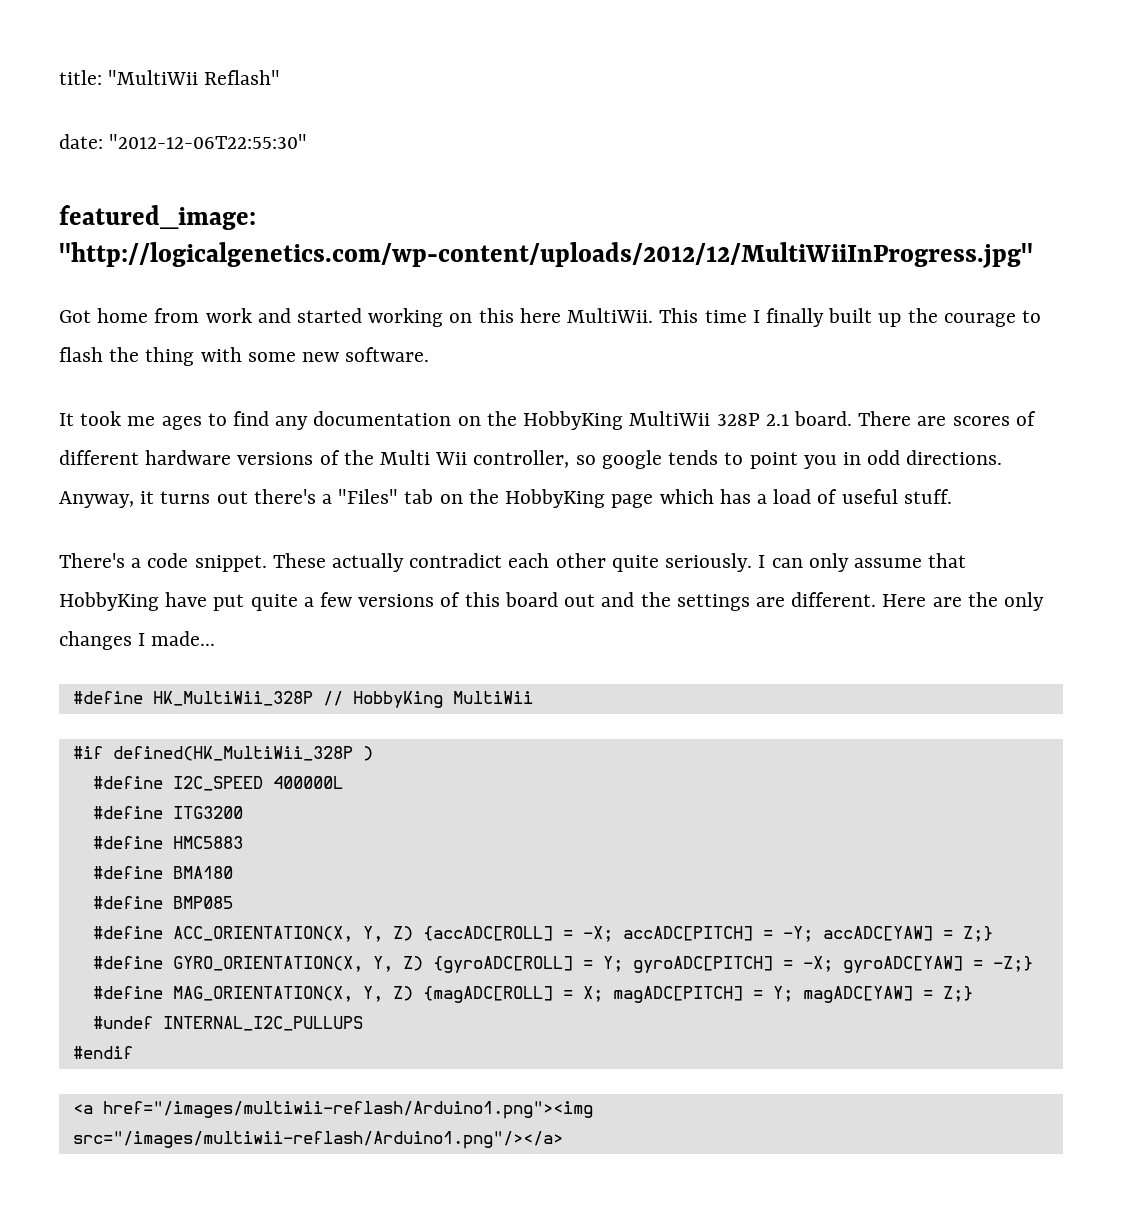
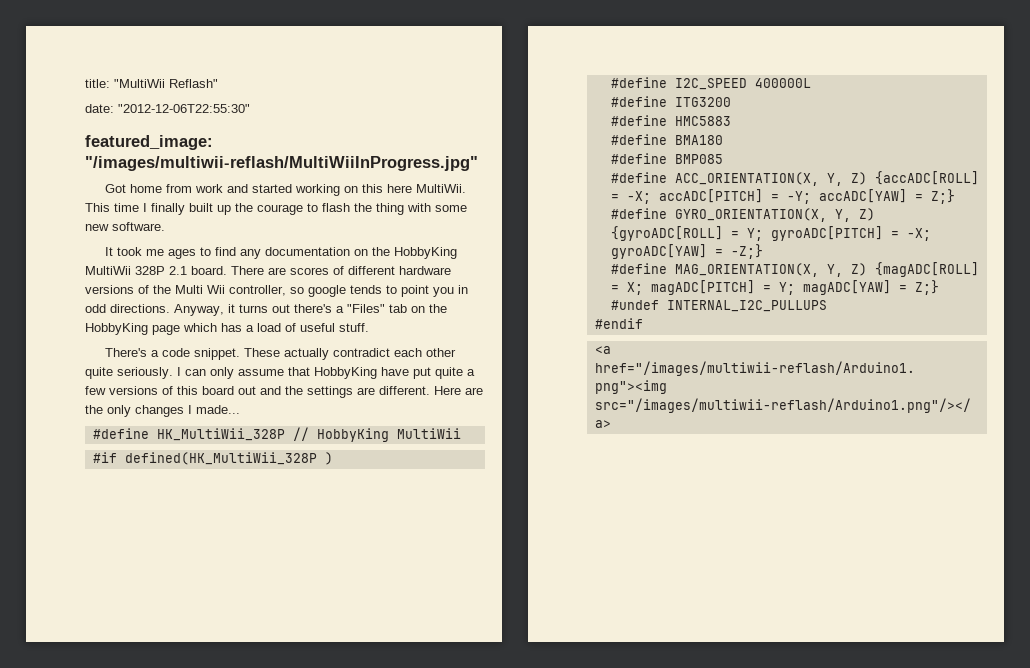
- featured_image: "http://logicalgenetics.com/wp-content/uploads/2012/12/MultiWiiInProgress.jpg"
+ featured_image: "/images/multiwii-reflash/MultiWiiInProgress.jpg"

